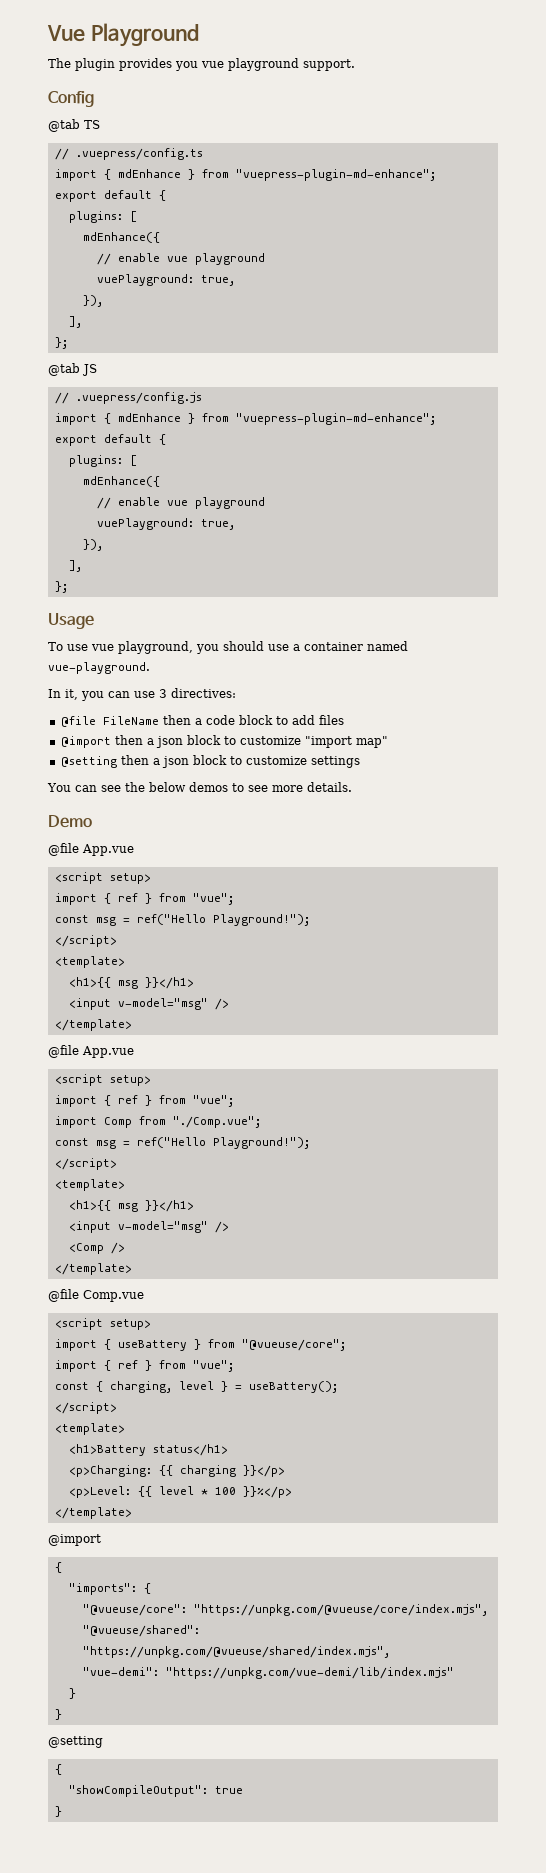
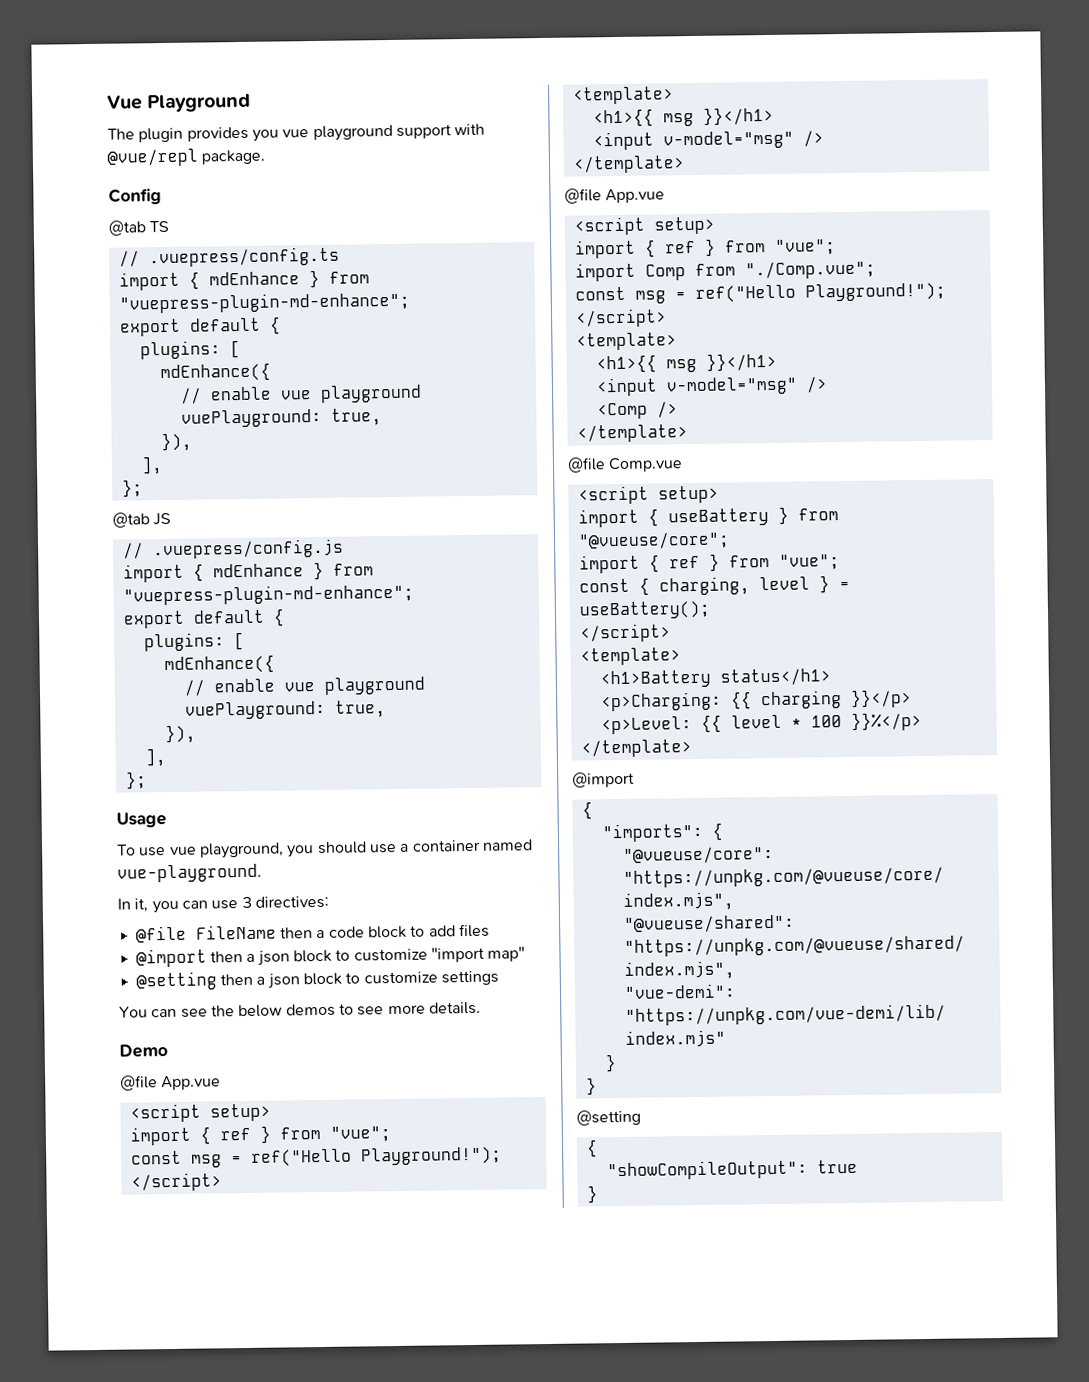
- The plugin provides you vue playground support.
+ The plugin provides you vue playground support with @vue/repl package.

